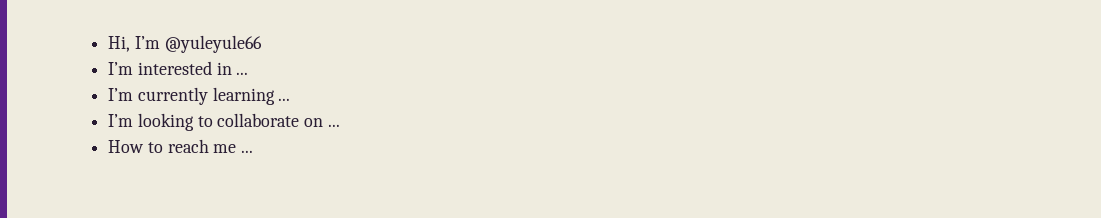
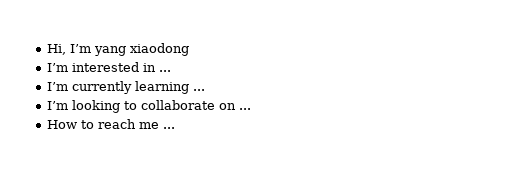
- Hi, I’m @yuleyule66
+ Hi, I’m yang xiaodong

